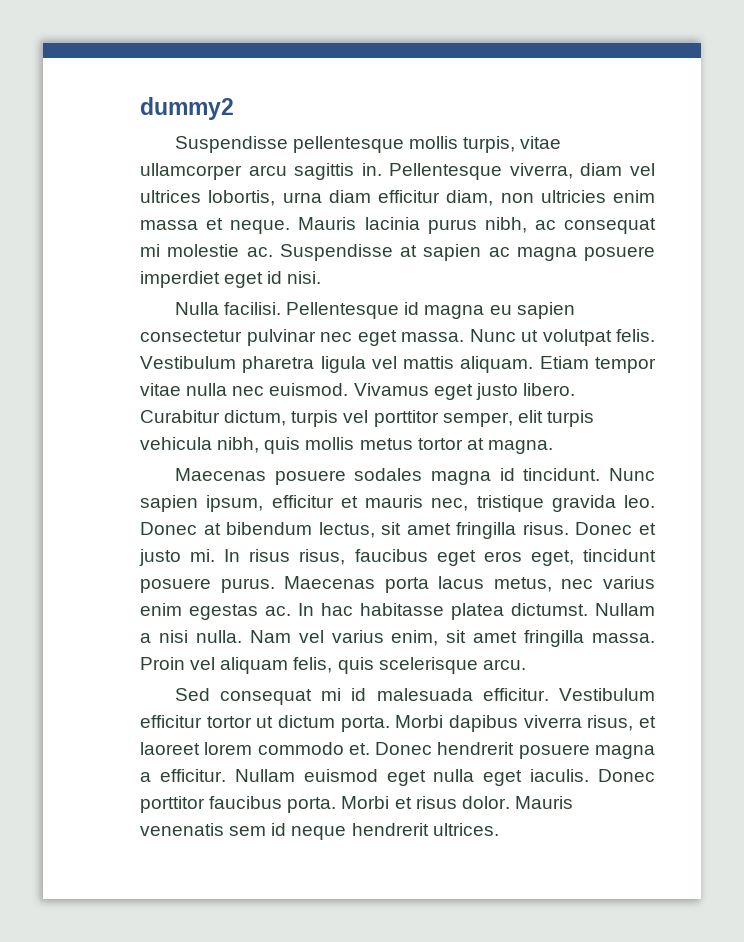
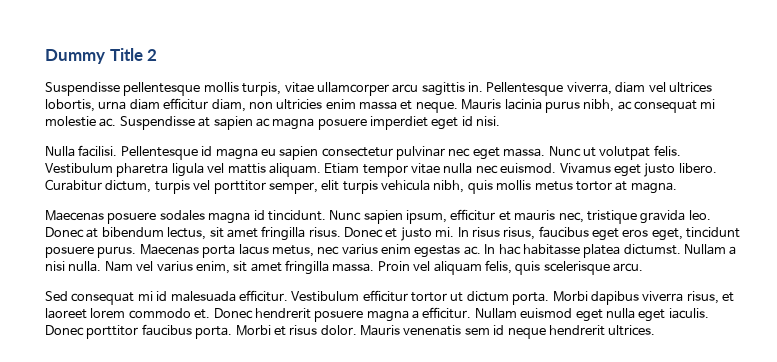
- dummy2
+ Dummy Title 2

